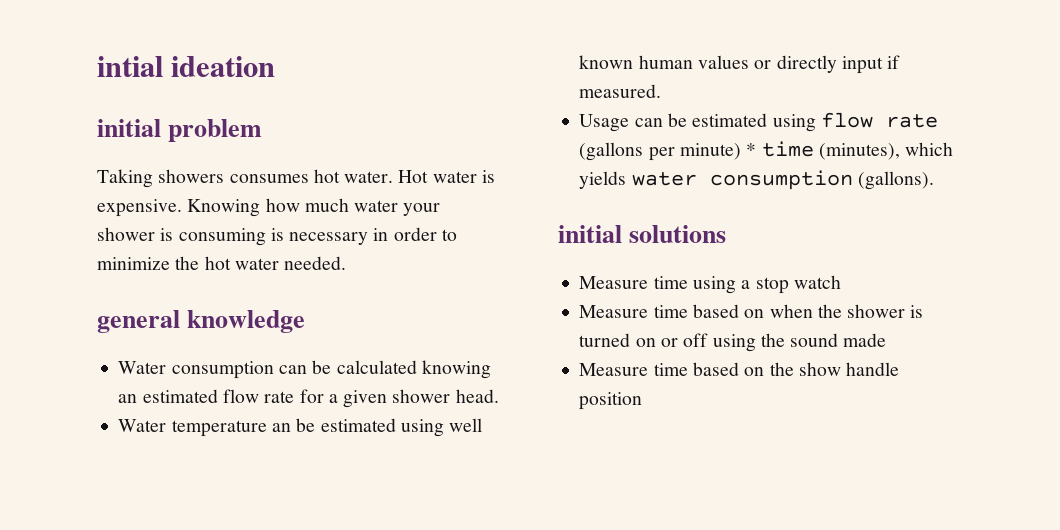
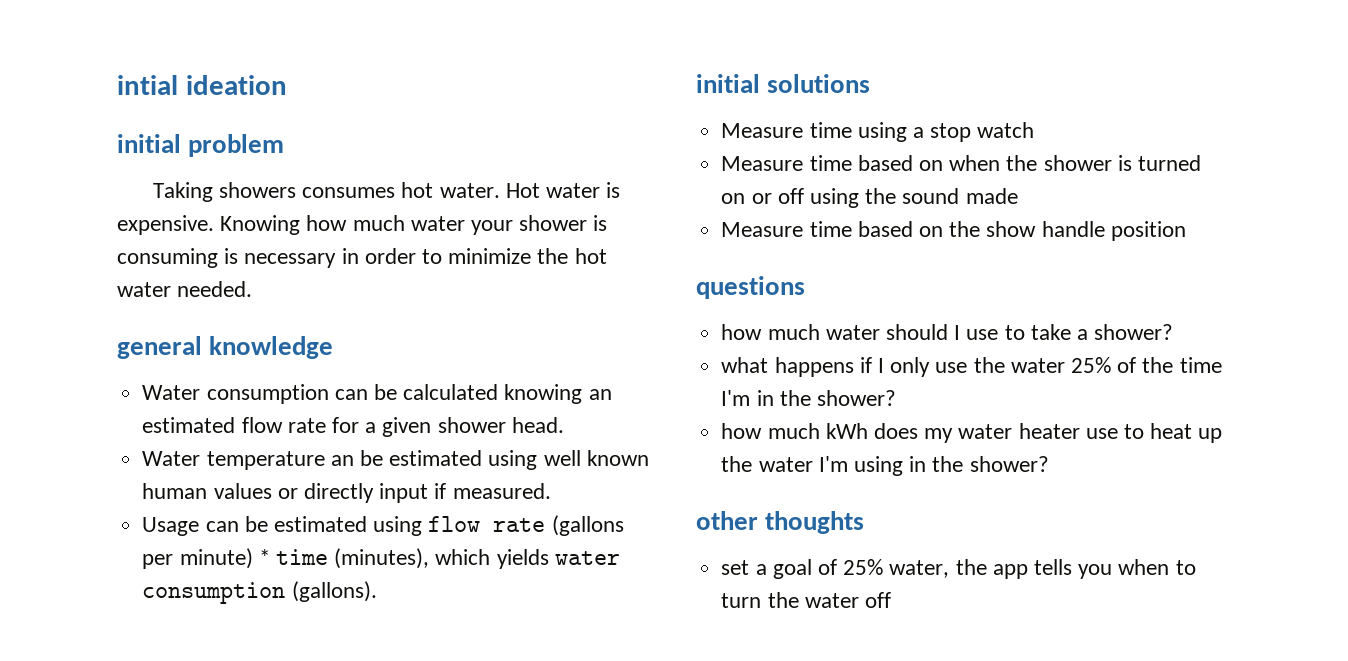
+ questions
+ how much water should I use to take a shower?
+ what happens if I only use the water 25% of the time I'm in the shower?
+ how much kWh does my water heater use to heat up the water I'm using in the shower?
+ other thoughts
+ set a goal of 25% water, the app tells you when to turn the water off

